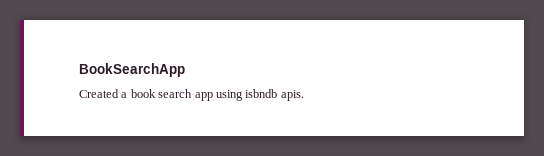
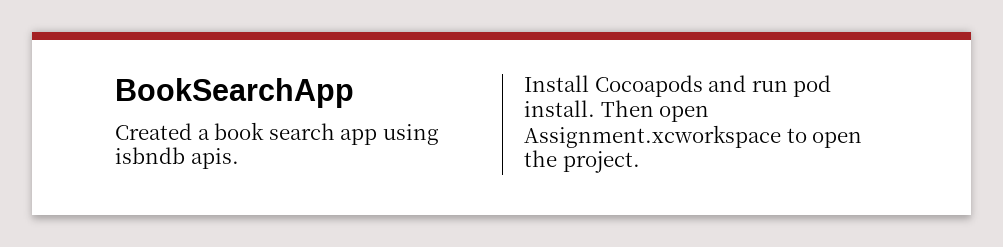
+ Install Cocoapods and run pod install. Then open Assignment.xcworkspace to open the project.

